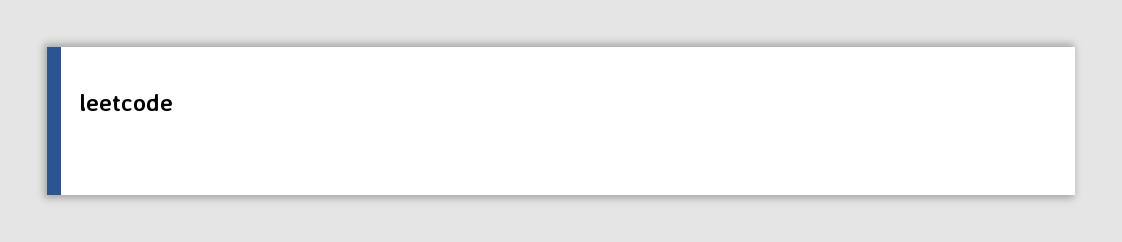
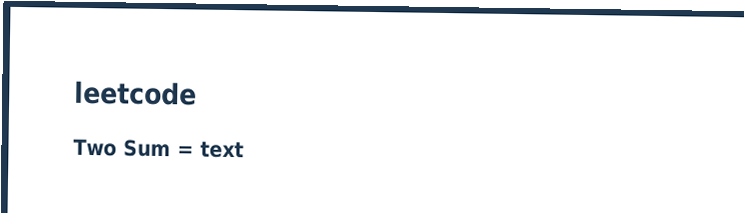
+ Two Sum = text

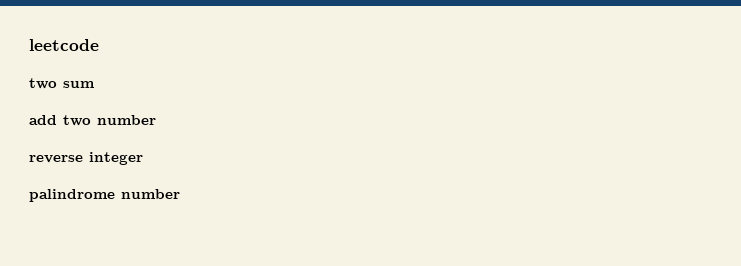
- Two Sum = text
+ two sum
+ add two number
+ reverse integer
+ palindrome number

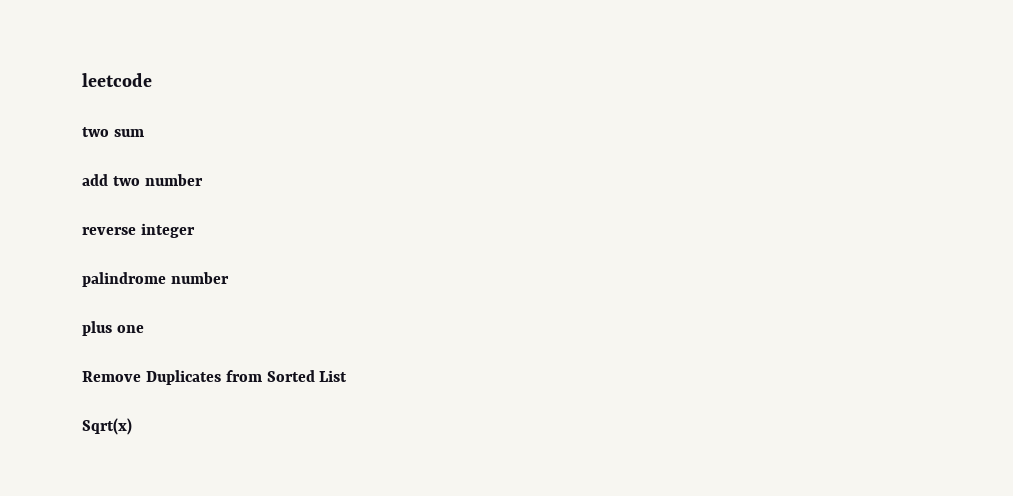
+ plus one
+ Remove Duplicates from Sorted List
+ Sqrt(x)

